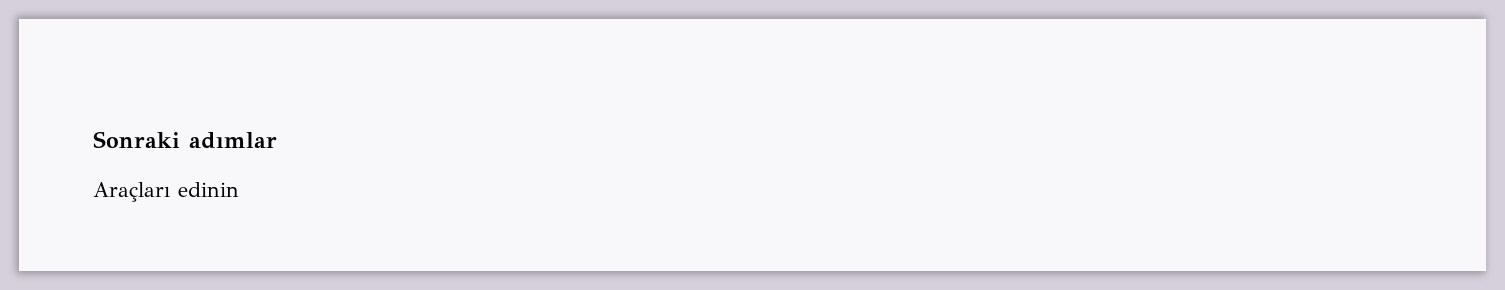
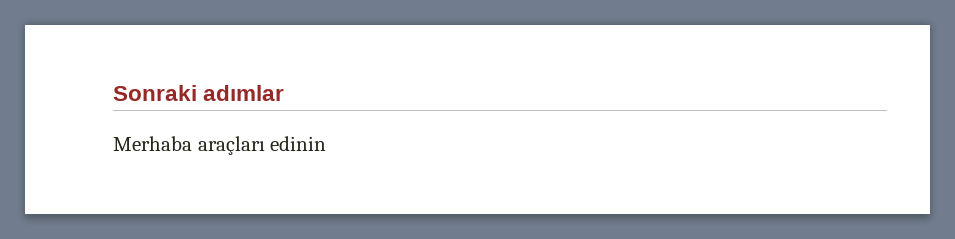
- Araçları edinin
+ Merhaba araçları edinin

